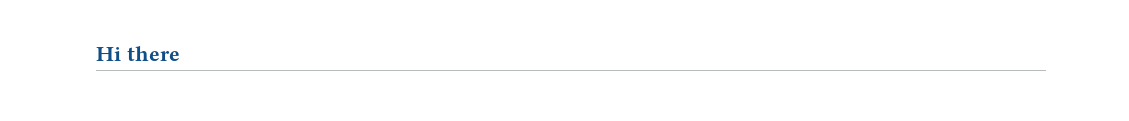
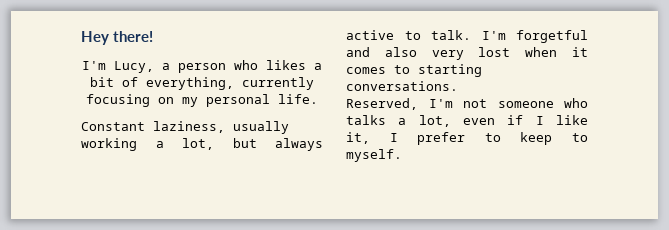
- Hi there
+ Hey there!
+ I'm Lucy, a person who likes a bit of everything, currently focusing on my personal life.
+ Constant laziness, usually working a lot, but always active to talk. I'm forgetful and also very lost when it comes to starting conversations.
+ Reserved, I'm not someone who talks a lot, even if I like it, I prefer to keep to myself.

